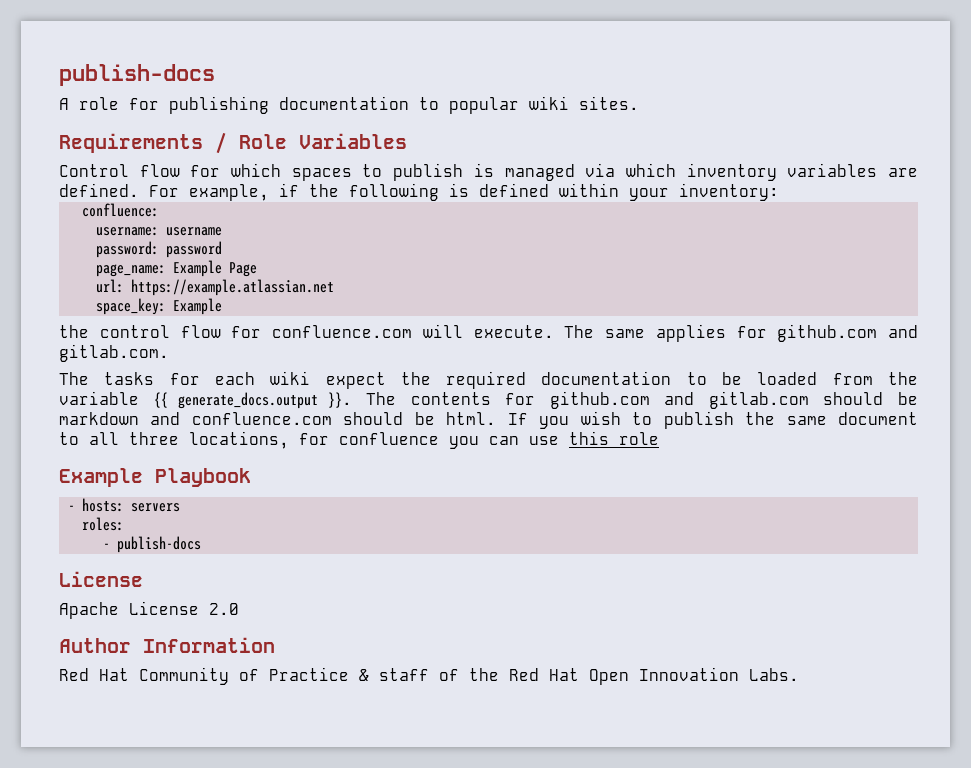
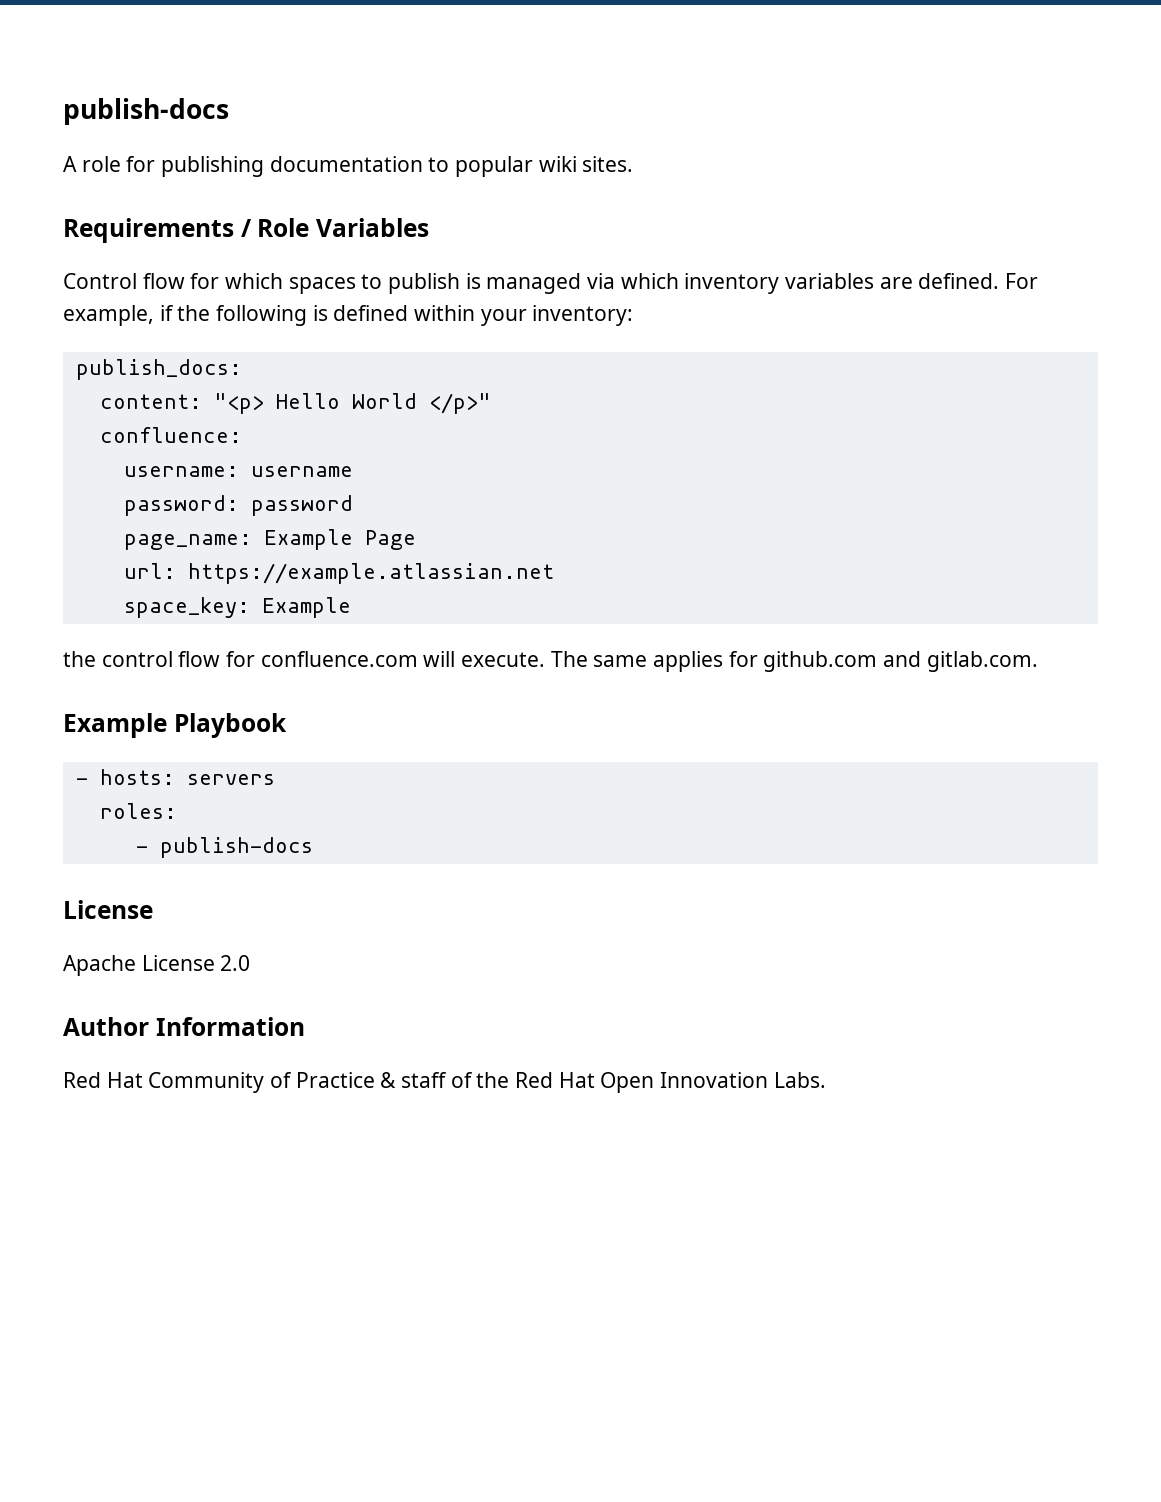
+ publish_docs:
+ content: "<p> Hello World </p>"
- The tasks for each wiki expect the required documentation to be loaded from the variable {{ generate_docs.output }}. The contents for github.com and gitlab.com should be markdown and confluence.com should be html. If you wish to publish the same document to all three locations, for confluence you can use this role

